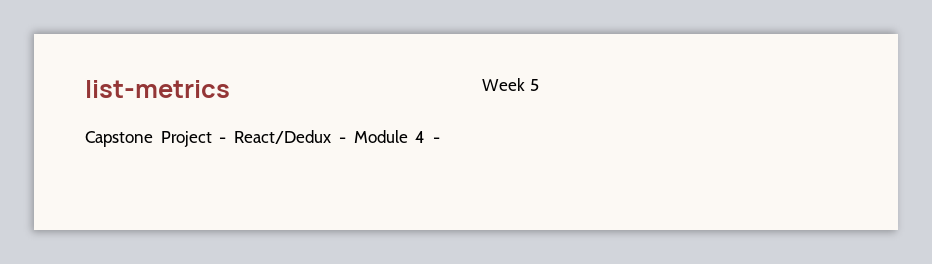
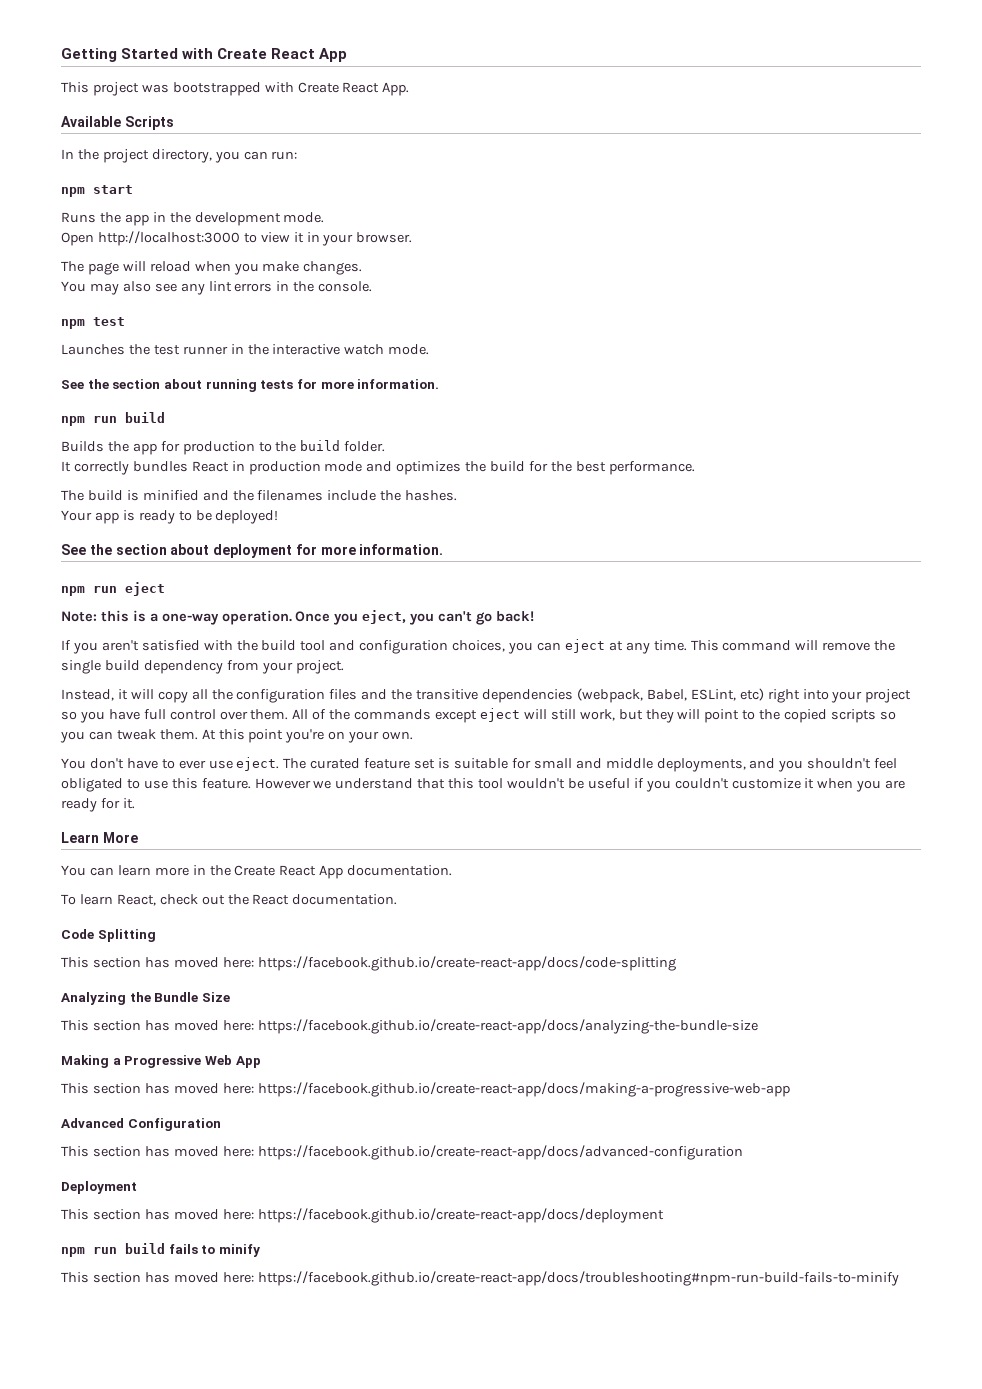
- list-metrics
- Capstone Project - React/Dedux - Module 4 - Week 5
+ Getting Started with Create React App
+ This project was bootstrapped with Create React App.
+ Available Scripts
+ In the project directory, you can run:
+ npm start
+ Runs the app in the development mode.
+ Open http://localhost:3000 to view it in your browser.
+ The page will reload when you make changes.
+ You may also see any lint errors in the console.
+ npm test
+ Launches the test runner in the interactive watch mode.
+ See the section about running tests for more information.
+ npm run build
+ Builds the app for production to the build folder.
+ It correctly bundles React in production mode and optimizes the build for the best performance.
+ The build is minified and the filenames include the hashes.
+ Your app is ready to be deployed!
+ See the section about deployment for more information.
+ npm run eject
+ Note: this is a one-way operation. Once you eject, you can't go back!
+ If you aren't satisfied with the build tool and configuration choices, you can eject at any time. This command will remove the single build dependency from your project.
+ Instead, it will copy all the configuration files and the transitive dependencies (webpack, Babel, ESLint, etc) right into your project so you have full control over them. All of the commands except eject will still work, but they will point to the copied scripts so you can tweak them. At this point you're on your own.
+ You don't have to ever use eject. The curated feature set is suitable for small and middle deployments, and you shouldn't feel obligated to use this feature. However we understand that this tool wouldn't be useful if you couldn't customize it when you are ready for it.
+ Learn More
+ You can learn more in the Create React App documentation.
+ To learn React, check out the React documentation.
+ Code Splitting
+ This section has moved here: https://facebook.github.io/create-react-app/docs/code-splitting
+ Analyzing the Bundle Size
+ This section has moved here: https://facebook.github.io/create-react-app/docs/analyzing-the-bundle-size
+ Making a Progressive Web App
+ This section has moved here: https://facebook.github.io/create-react-app/docs/making-a-progressive-web-app
+ Advanced Configuration
+ This section has moved here: https://facebook.github.io/create-react-app/docs/advanced-configuration
+ Deployment
+ This section has moved here: https://facebook.github.io/create-react-app/docs/deployment
+ npm run build fails to minify
+ This section has moved here: https://facebook.github.io/create-react-app/docs/troubleshooting#npm-run-build-fails-to-minify

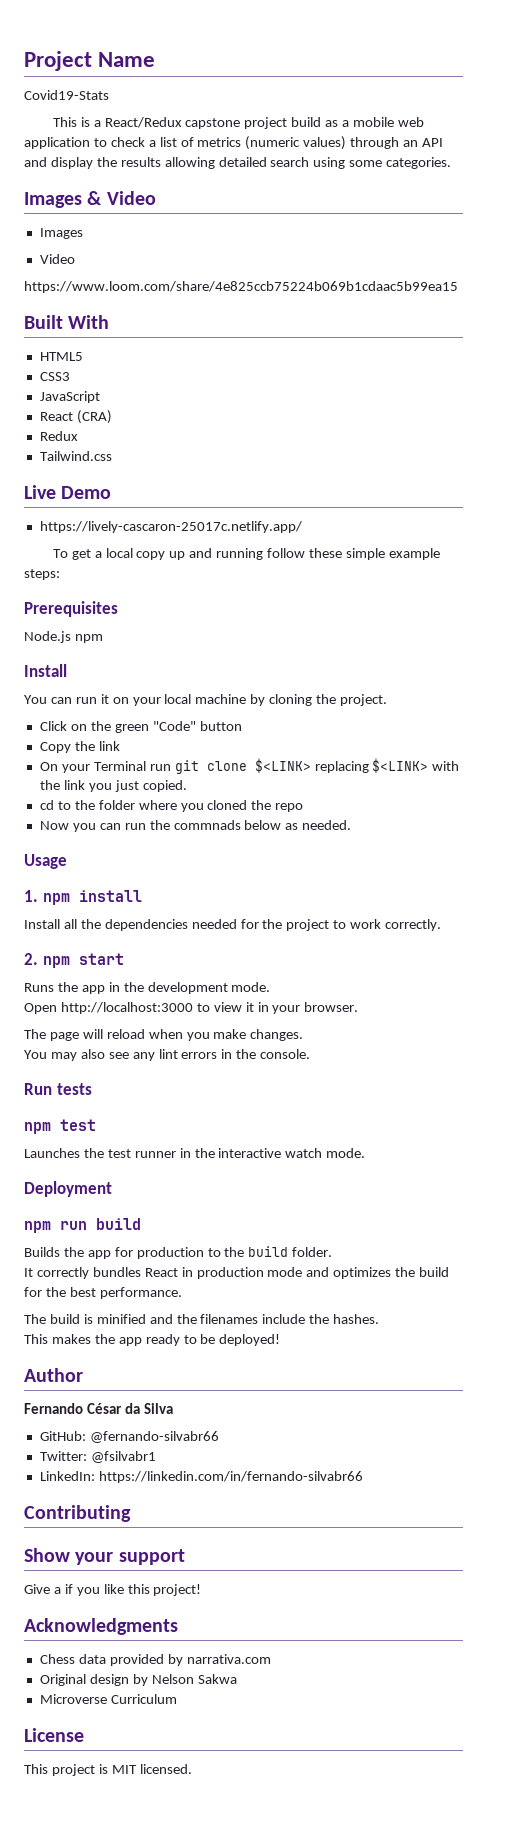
- Getting Started with Create React App
- This project was bootstrapped with Create React App.
- Available Scripts
- In the project directory, you can run:
- npm start
+ Project Name
+ Covid19-Stats
+ This is a React/Redux capstone project build as a mobile web application to check a list of metrics (numeric values) through an API and display the results allowing detailed search using some categories.
+ Images & Video
+ Images
+ Video
+ https://www.loom.com/share/4e825ccb75224b069b1cdaac5b99ea15
+ Built With
+ HTML5
+ CSS3
+ JavaScript
+ React (CRA)
+ Redux
+ Tailwind.css
+ Live Demo
+ https://lively-cascaron-25017c.netlify.app/
+ To get a local copy up and running follow these simple example steps:
+ Prerequisites
+ Node.js npm
+ Install
+ You can run it on your local machine by cloning the project.
+ Click on the green "Code" button
+ Copy the link
+ On your Terminal run git clone $<LINK> replacing $<LINK> with the link you just copied.
+ cd to the folder where you cloned the repo
+ Now you can run the commnads below as needed.
+ Usage
+ 1. npm install
+ Install all the dependencies needed for the project to work correctly.
+ 2. npm start
+ Run tests
- See the section about running tests for more information.
+ Deployment
- Your app is ready to be deployed!
+ This makes the app ready to be deployed!
- See the section about deployment for more information.
- npm run eject
- Note: this is a one-way operation. Once you eject, you can't go back!
- If you aren't satisfied with the build tool and configuration choices, you can eject at any time. This command will remove the single build dependency from your project.
- Instead, it will copy all the configuration files and the transitive dependencies (webpack, Babel, ESLint, etc) right into your project so you have full control over them. All of the commands except eject will still work, but they will point to the copied scripts so you can tweak them. At this point you're on your own.
- You don't have to ever use eject. The curated feature set is suitable for small and middle deployments, and you shouldn't feel obligated to use this feature. However we understand that this tool wouldn't be useful if you couldn't customize it when you are ready for it.
- Learn More
- You can learn more in the Create React App documentation.
- To learn React, check out the React documentation.
- Code Splitting
- This section has moved here: https://facebook.github.io/create-react-app/docs/code-splitting
- Analyzing the Bundle Size
- This section has moved here: https://facebook.github.io/create-react-app/docs/analyzing-the-bundle-size
- Making a Progressive Web App
- This section has moved here: https://facebook.github.io/create-react-app/docs/making-a-progressive-web-app
- Advanced Configuration
- This section has moved here: https://facebook.github.io/create-react-app/docs/advanced-configuration
- Deployment
- This section has moved here: https://facebook.github.io/create-react-app/docs/deployment
- npm run build fails to minify
- This section has moved here: https://facebook.github.io/create-react-app/docs/troubleshooting#npm-run-build-fails-to-minify
+ Author
+ Fernando César da Silva
+ GitHub: @fernando-silvabr66
+ Twitter: @fsilvabr1
+ LinkedIn: https://linkedin.com/in/fernando-silvabr66
+ Contributing
+ Show your support
+ Give a if you like this project!
+ Acknowledgments
+ Chess data provided by narrativa.com
+ Original design by Nelson Sakwa
+ Microverse Curriculum
+ License
+ This project is MIT licensed.

